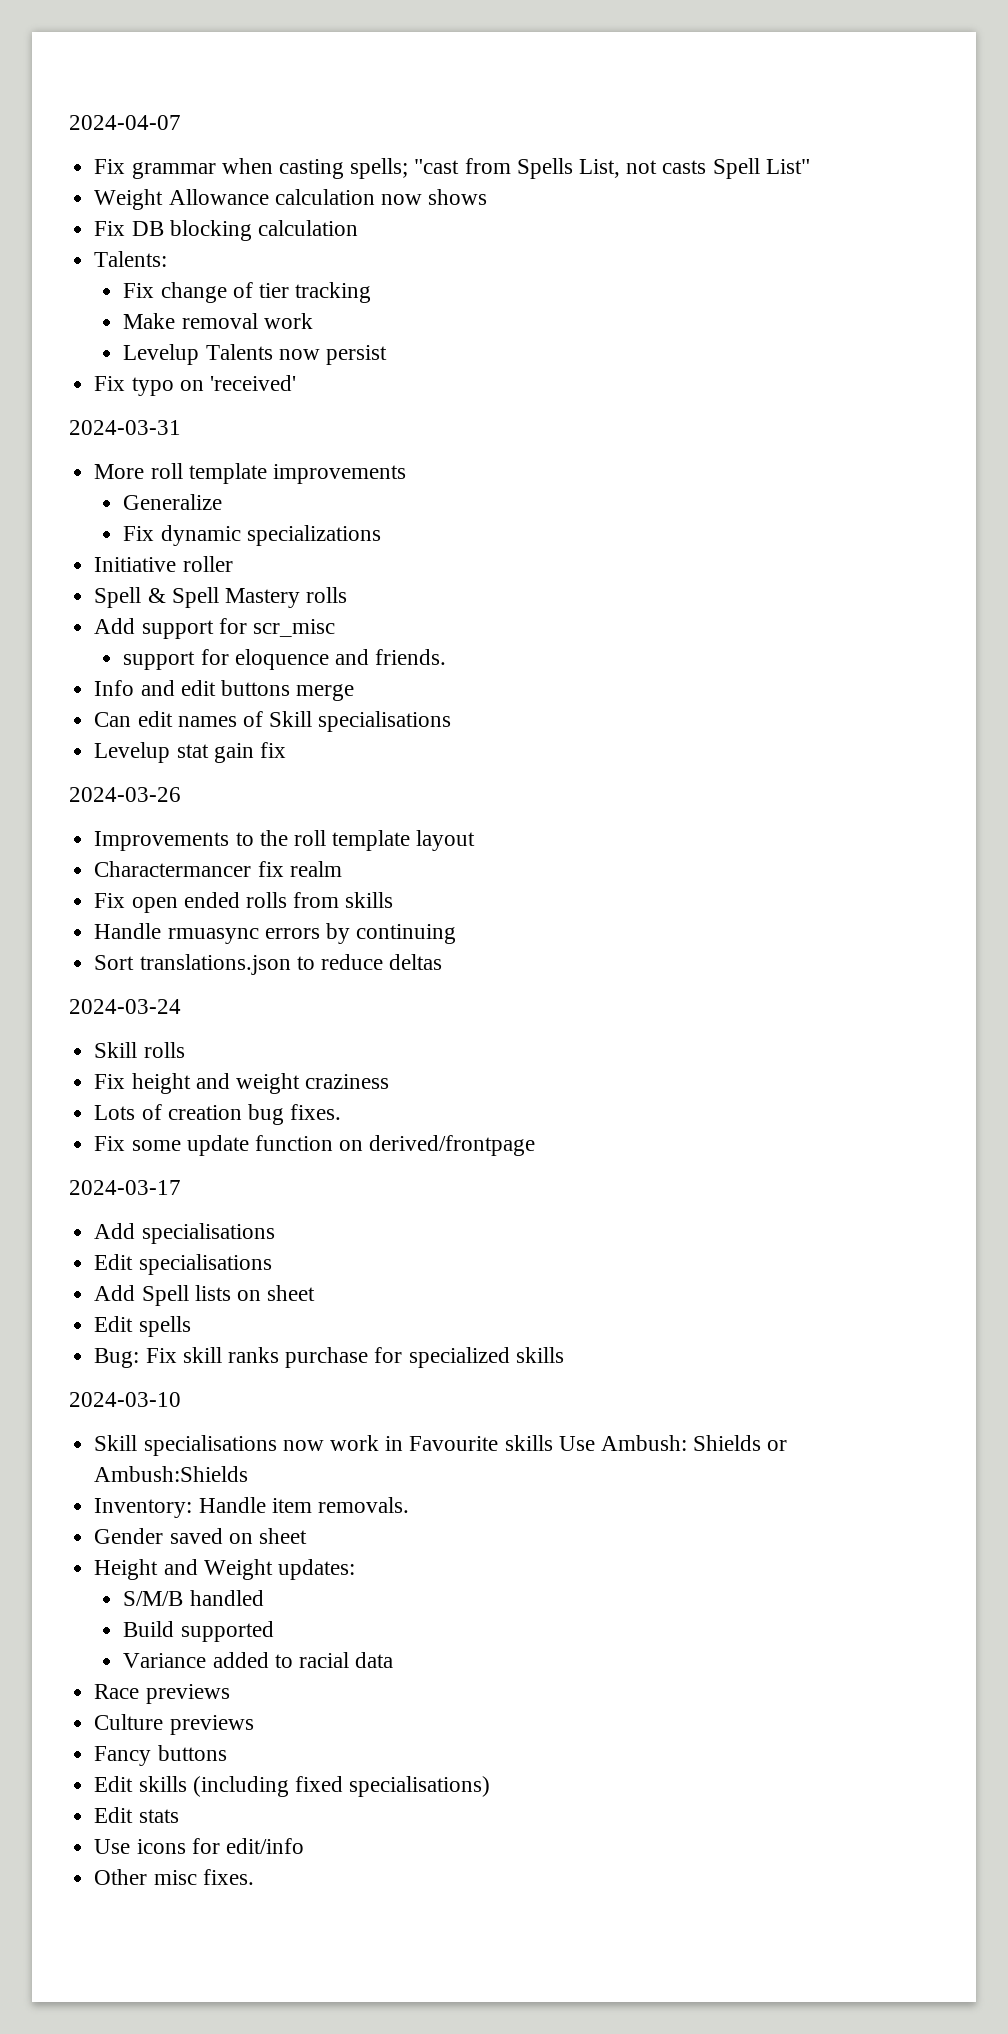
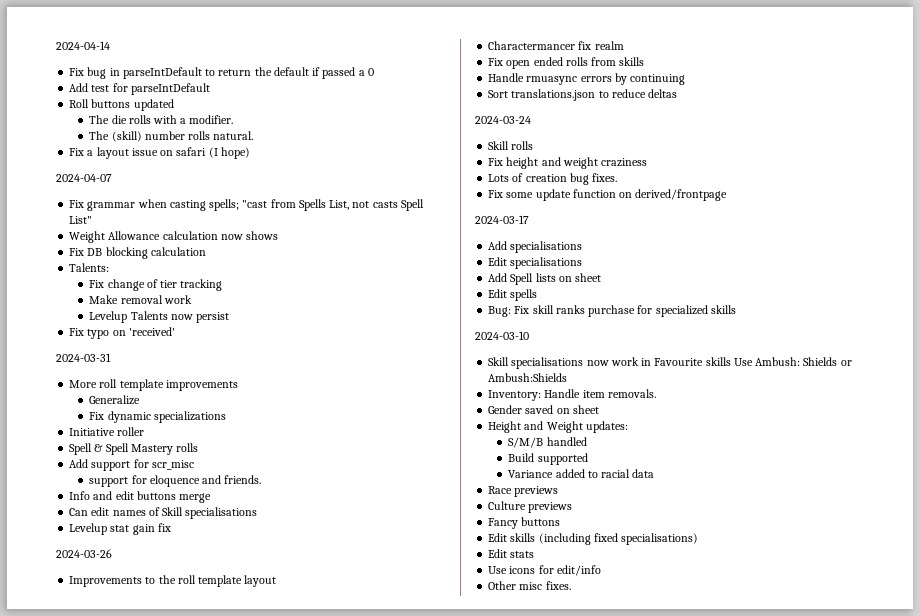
+ 2024-04-14
+ Fix bug in parseIntDefault to return the default if passed a 0
+ Add test for parseIntDefault
+ Roll buttons updated
+ The die rolls with a modifier.
+ The (skill) number rolls natural.
+ Fix a layout issue on safari (I hope)

